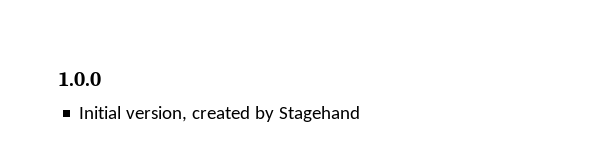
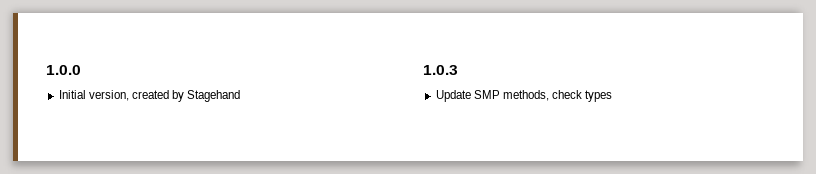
+ 1.0.3
+ Update SMP methods, check types

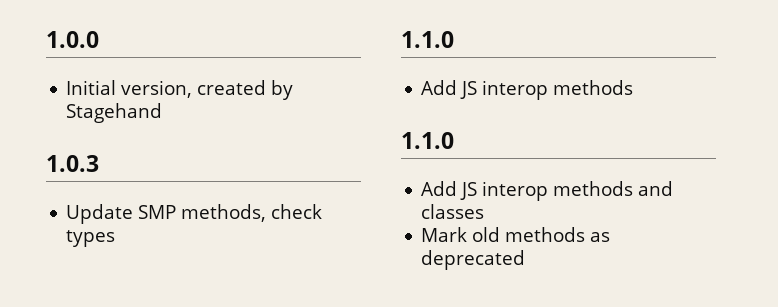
  Update SMP methods, check types
+ 1.1.0
+ Add JS interop methods
+ 1.1.0
+ Add JS interop methods and classes
+ Mark old methods as deprecated

